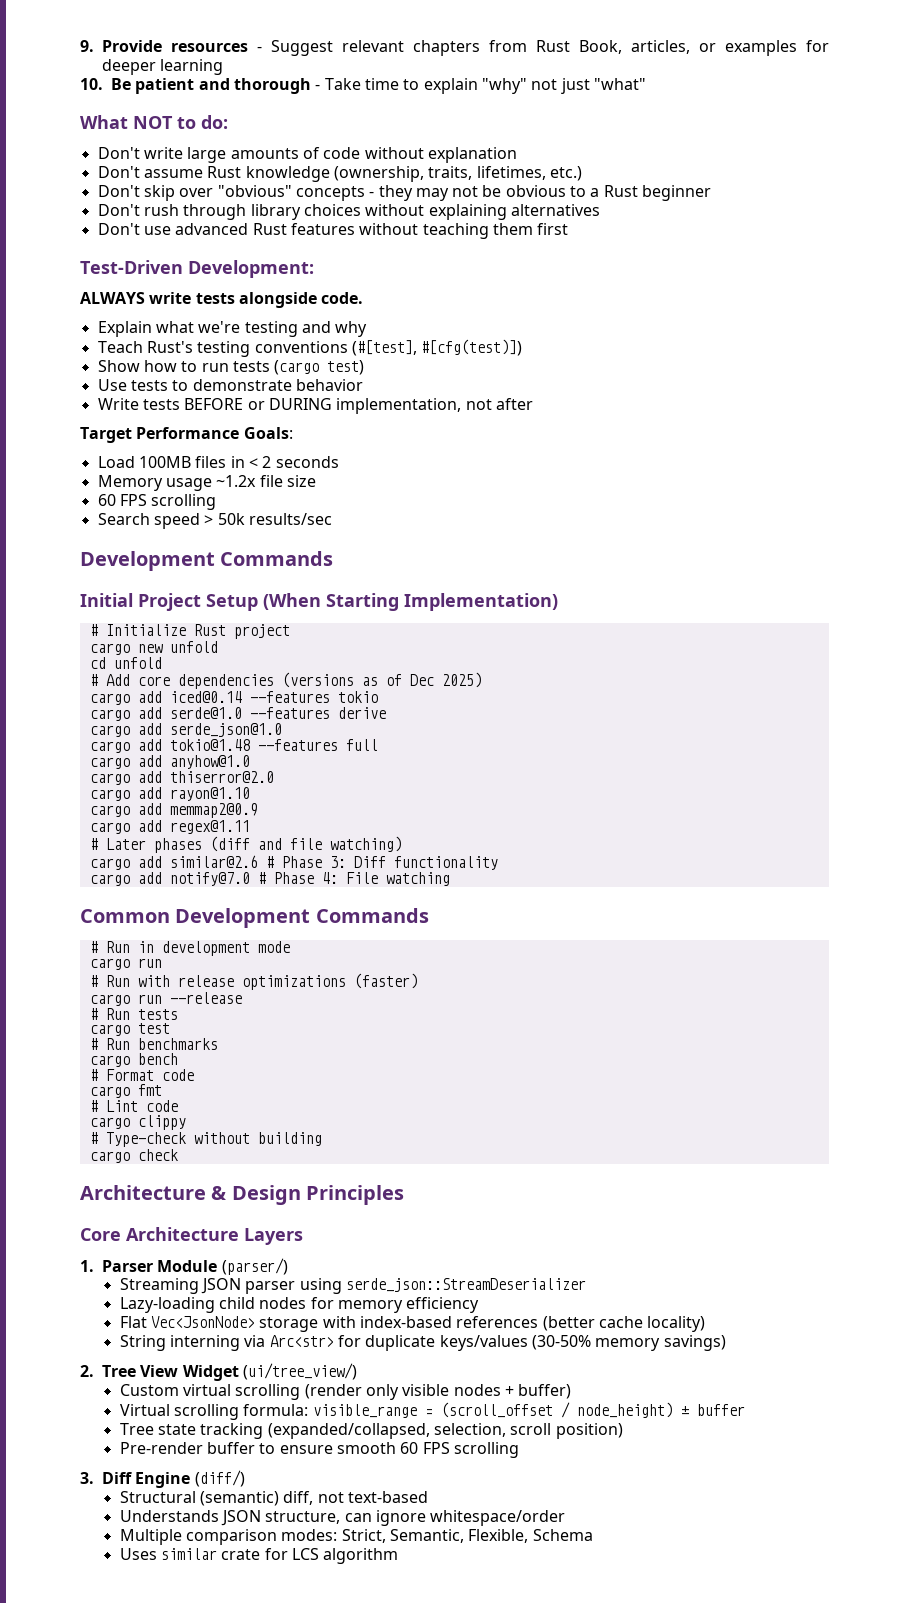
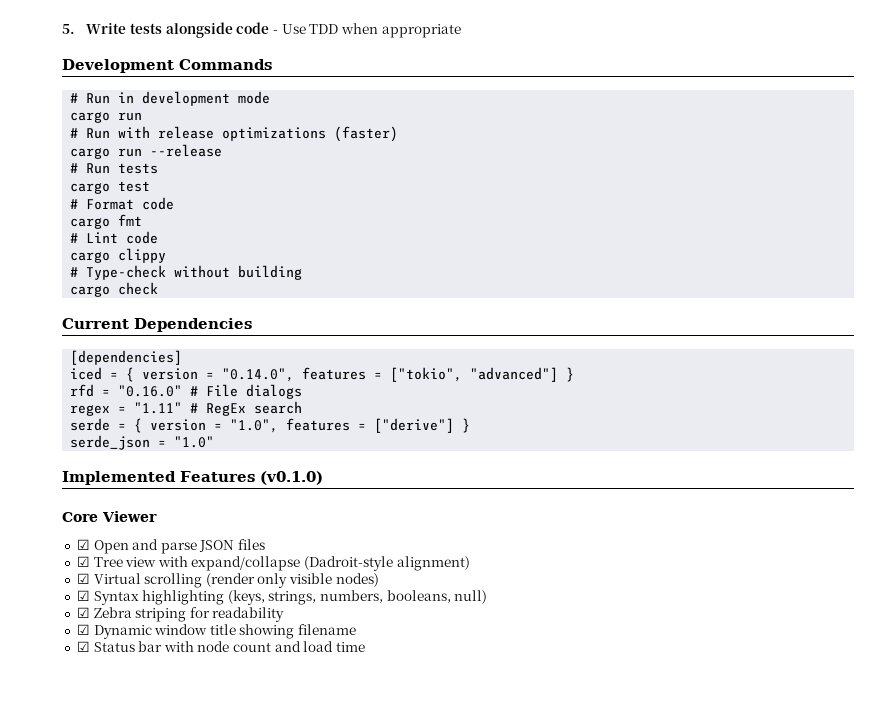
- 9. Provide resources - Suggest relevant chapters from Rust Book, articles, or examples for deeper learning
- 10. Be patient and thorough - Take time to explain "why" not just "what"
- What NOT to do:
- Don't write large amounts of code without explanation
- Don't assume Rust knowledge (ownership, traits, lifetimes, etc.)
- Don't skip over "obvious" concepts - they may not be obvious to a Rust beginner
- Don't rush through library choices without explaining alternatives
- Don't use advanced Rust features without teaching them first
- Test-Driven Development:
- ALWAYS write tests alongside code.
- Explain what we're testing and why
- Teach Rust's testing conventions (#[test], #[cfg(test)])
- Show how to run tests (cargo test)
- Use tests to demonstrate behavior
- Write tests BEFORE or DURING implementation, not after
- Target Performance Goals:
- Load 100MB files in < 2 seconds
- Memory usage ~1.2x file size
- 60 FPS scrolling
- Search speed > 50k results/sec
+ 5. Write tests alongside code - Use TDD when appropriate
  Development Commands
- Initial Project Setup (When Starting Implementation)
- # Initialize Rust project
- cargo new unfold
- cd unfold
- # Add core dependencies (versions as of Dec 2025)
- cargo add iced@0.14 --features tokio
- cargo add serde@1.0 --features derive
- cargo add serde_json@1.0
- cargo add tokio@1.48 --features full
- cargo add anyhow@1.0
- cargo add thiserror@2.0
- cargo add rayon@1.10
- cargo add memmap2@0.9
- cargo add regex@1.11
- # Later phases (diff and file watching)
- cargo add similar@2.6 # Phase 3: Diff functionality
- cargo add notify@7.0 # Phase 4: File watching
- Common Development Commands
- # Run benchmarks
- cargo bench
- Architecture & Design Principles
- Core Architecture Layers
- 1. Parser Module (parser/)
- Streaming JSON parser using serde_json::StreamDeserializer
- Lazy-loading child nodes for memory efficiency
- Flat Vec<JsonNode> storage with index-based references (better cache locality)
- String interning via Arc<str> for duplicate keys/values (30-50% memory savings)
- 2. Tree View Widget (ui/tree_view/)
- Custom virtual scrolling (render only visible nodes + buffer)
- Virtual scrolling formula: visible_range = (scroll_offset / node_height) ± buffer
- Tree state tracking (expanded/collapsed, selection, scroll position)
- Pre-render buffer to ensure smooth 60 FPS scrolling
- 3. Diff Engine (diff/)
- Structural (semantic) diff, not text-based
- Understands JSON structure, can ignore whitespace/order
- Multiple comparison modes: Strict, Semantic, Flexible, Schema
- Uses similar crate for LCS algorithm
+ Current Dependencies
+ [dependencies]
+ iced = { version = "0.14.0", features = ["tokio", "advanced"] }
+ rfd = "0.16.0" # File dialogs
+ regex = "1.11" # RegEx search
+ serde = { version = "1.0", features = ["derive"] }
+ serde_json = "1.0"
+ Implemented Features (v0.1.0)
+ Core Viewer
+ ☑ Open and parse JSON files
+ ☑ Tree view with expand/collapse (Dadroit-style alignment)
+ ☑ Virtual scrolling (render only visible nodes)
+ ☑ Syntax highlighting (keys, strings, numbers, booleans, null)
+ ☑ Zebra striping for readability
+ ☑ Dynamic window title showing filename
+ ☑ Status bar with node count and load time

